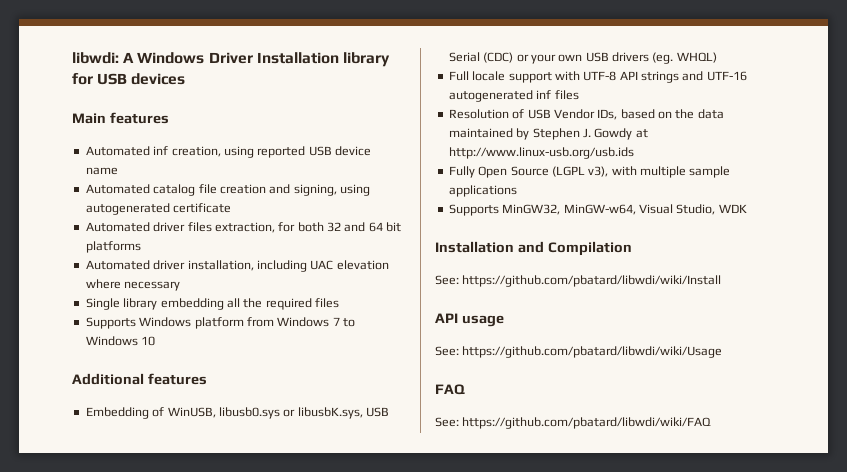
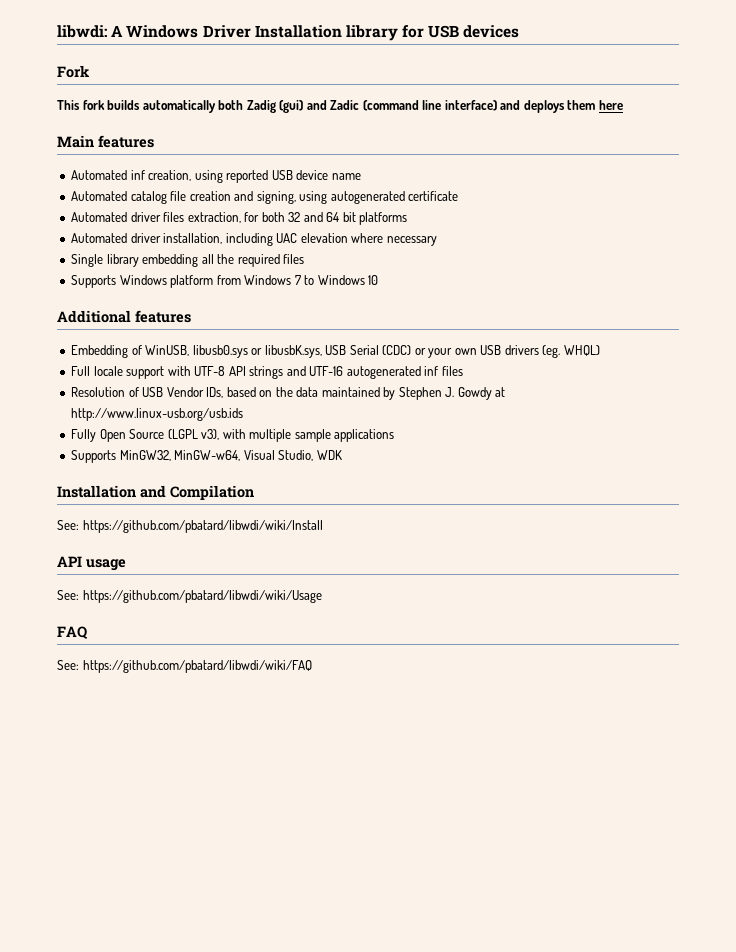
+ Fork
+ This fork builds automatically both Zadig (gui) and Zadic (command line interface) and deploys them here

